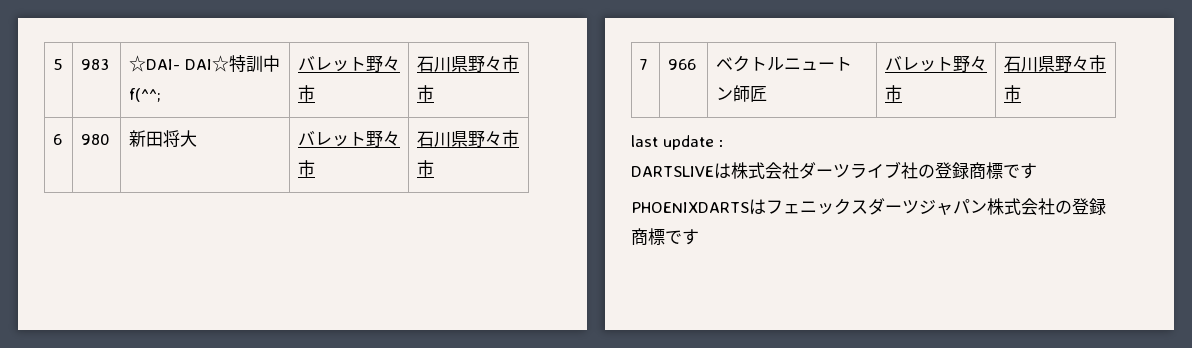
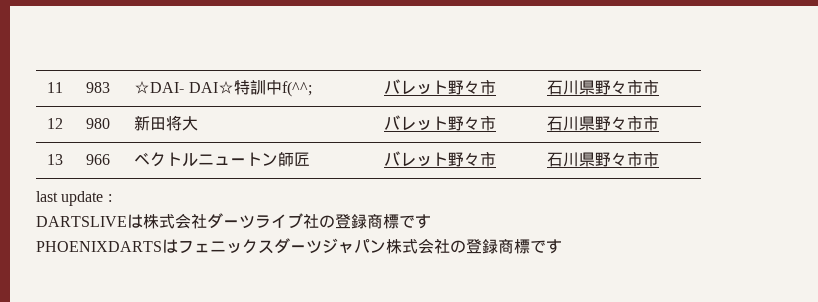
- 5 | 983 | ☆DAI- DAI☆特訓中f(^^; | バレット野々市 | 石川県野々市市
+ 11 | 983 | ☆DAI- DAI☆特訓中f(^^; | バレット野々市 | 石川県野々市市
- 6 | 980 | 新田将大 | バレット野々市 | 石川県野々市市
+ 12 | 980 | 新田将大 | バレット野々市 | 石川県野々市市
- 7 | 966 | ベクトルニュートン師匠 | バレット野々市 | 石川県野々市市
+ 13 | 966 | ベクトルニュートン師匠 | バレット野々市 | 石川県野々市市

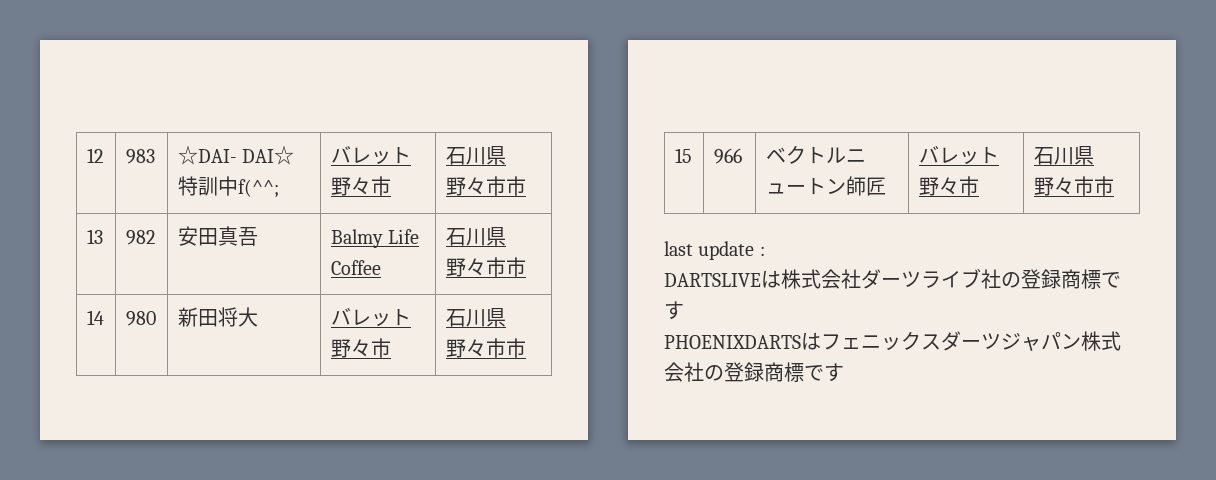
- 11 | 983 | ☆DAI- DAI☆特訓中f(^^; | バレット野々市 | 石川県野々市市
+ 12 | 983 | ☆DAI- DAI☆特訓中f(^^; | バレット野々市 | 石川県野々市市
- 12 | 980 | 新田将大 | バレット野々市 | 石川県野々市市
+ 13 | 982 | 安田真吾 | Balmy Life Coffee | 石川県野々市市
+ 14 | 980 | 新田将大 | バレット野々市 | 石川県野々市市
- 13 | 966 | ベクトルニュートン師匠 | バレット野々市 | 石川県野々市市
+ 15 | 966 | ベクトルニュートン師匠 | バレット野々市 | 石川県野々市市

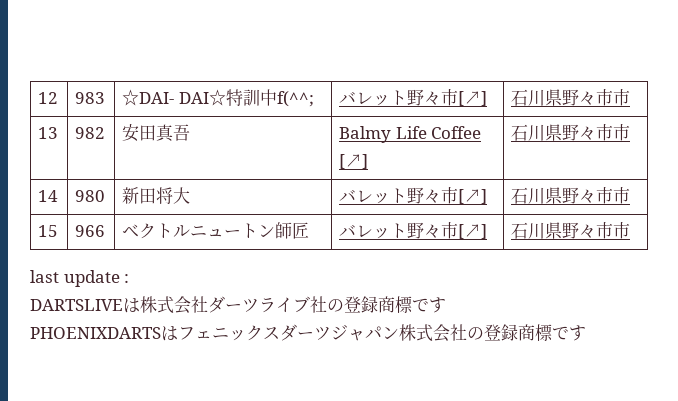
- 12 | 983 | ☆DAI- DAI☆特訓中f(^^; | バレット野々市 | 石川県野々市市
+ 12 | 983 | ☆DAI- DAI☆特訓中f(^^; | バレット野々市[↗] | 石川県野々市市
- 13 | 982 | 安田真吾 | Balmy Life Coffee | 石川県野々市市
+ 13 | 982 | 安田真吾 | Balmy Life Coffee [↗] | 石川県野々市市
- 14 | 980 | 新田将大 | バレット野々市 | 石川県野々市市
+ 14 | 980 | 新田将大 | バレット野々市[↗] | 石川県野々市市
- 15 | 966 | ベクトルニュートン師匠 | バレット野々市 | 石川県野々市市
+ 15 | 966 | ベクトルニュートン師匠 | バレット野々市[↗] | 石川県野々市市

